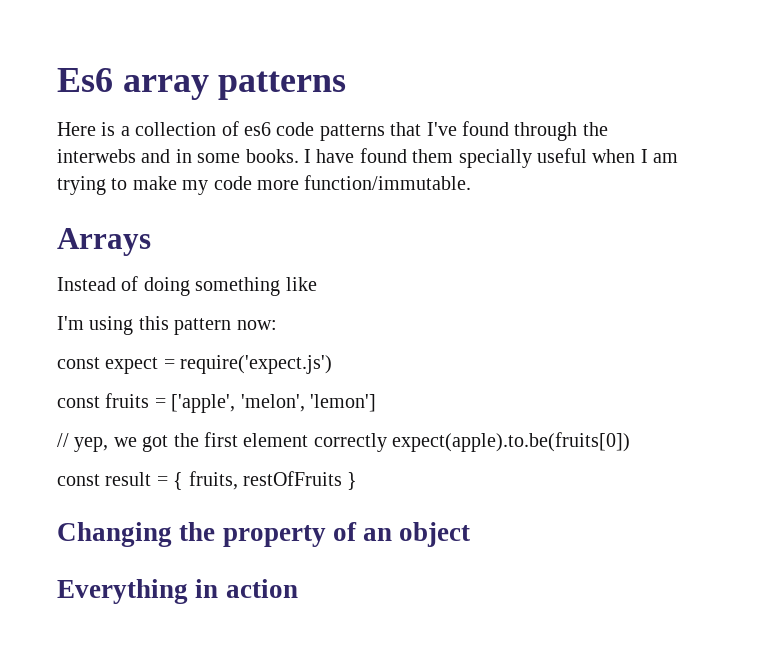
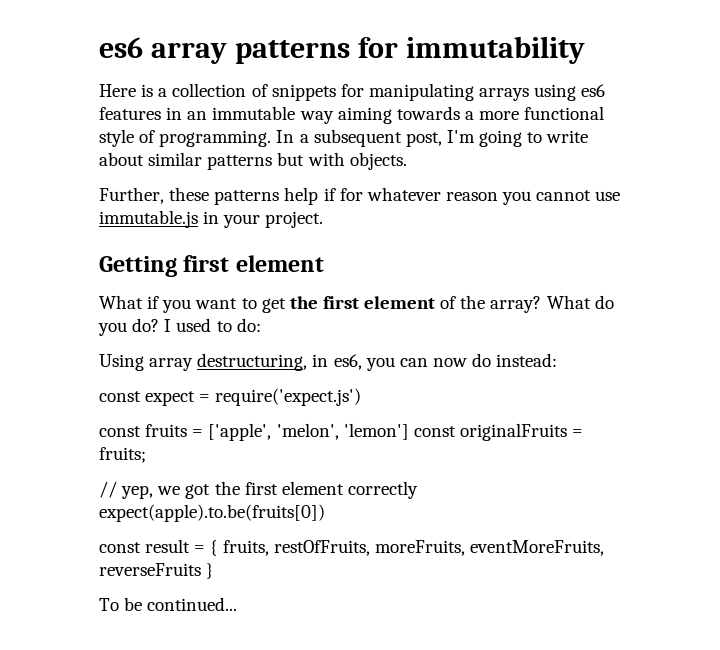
- Es6 array patterns
+ es6 array patterns for immutability
- Here is a collection of es6 code patterns that I've found through the interwebs and in some books. I have found them specially useful when I am trying to make my code more function/immutable.
- Arrays
- Instead of doing something like
- I'm using this pattern now:
+ Here is a collection of snippets for manipulating arrays using es6 features in an immutable way aiming towards a more functional style of programming. In a subsequent post, I'm going to write about similar patterns but with objects.
+ Further, these patterns help if for whatever reason you cannot use immutable.js in your project.
+ Getting first element
+ What if you want to get the first element of the array? What do you do? I used to do:
+ Using array destructuring, in es6, you can now do instead:
- const fruits = ['apple', 'melon', 'lemon']
+ const fruits = ['apple', 'melon', 'lemon'] const originalFruits = fruits;
- const result = { fruits, restOfFruits }
- Changing the property of an object
- Everything in action
+ const result = { fruits, restOfFruits, moreFruits, eventMoreFruits, reverseFruits }
+ To be continued...

